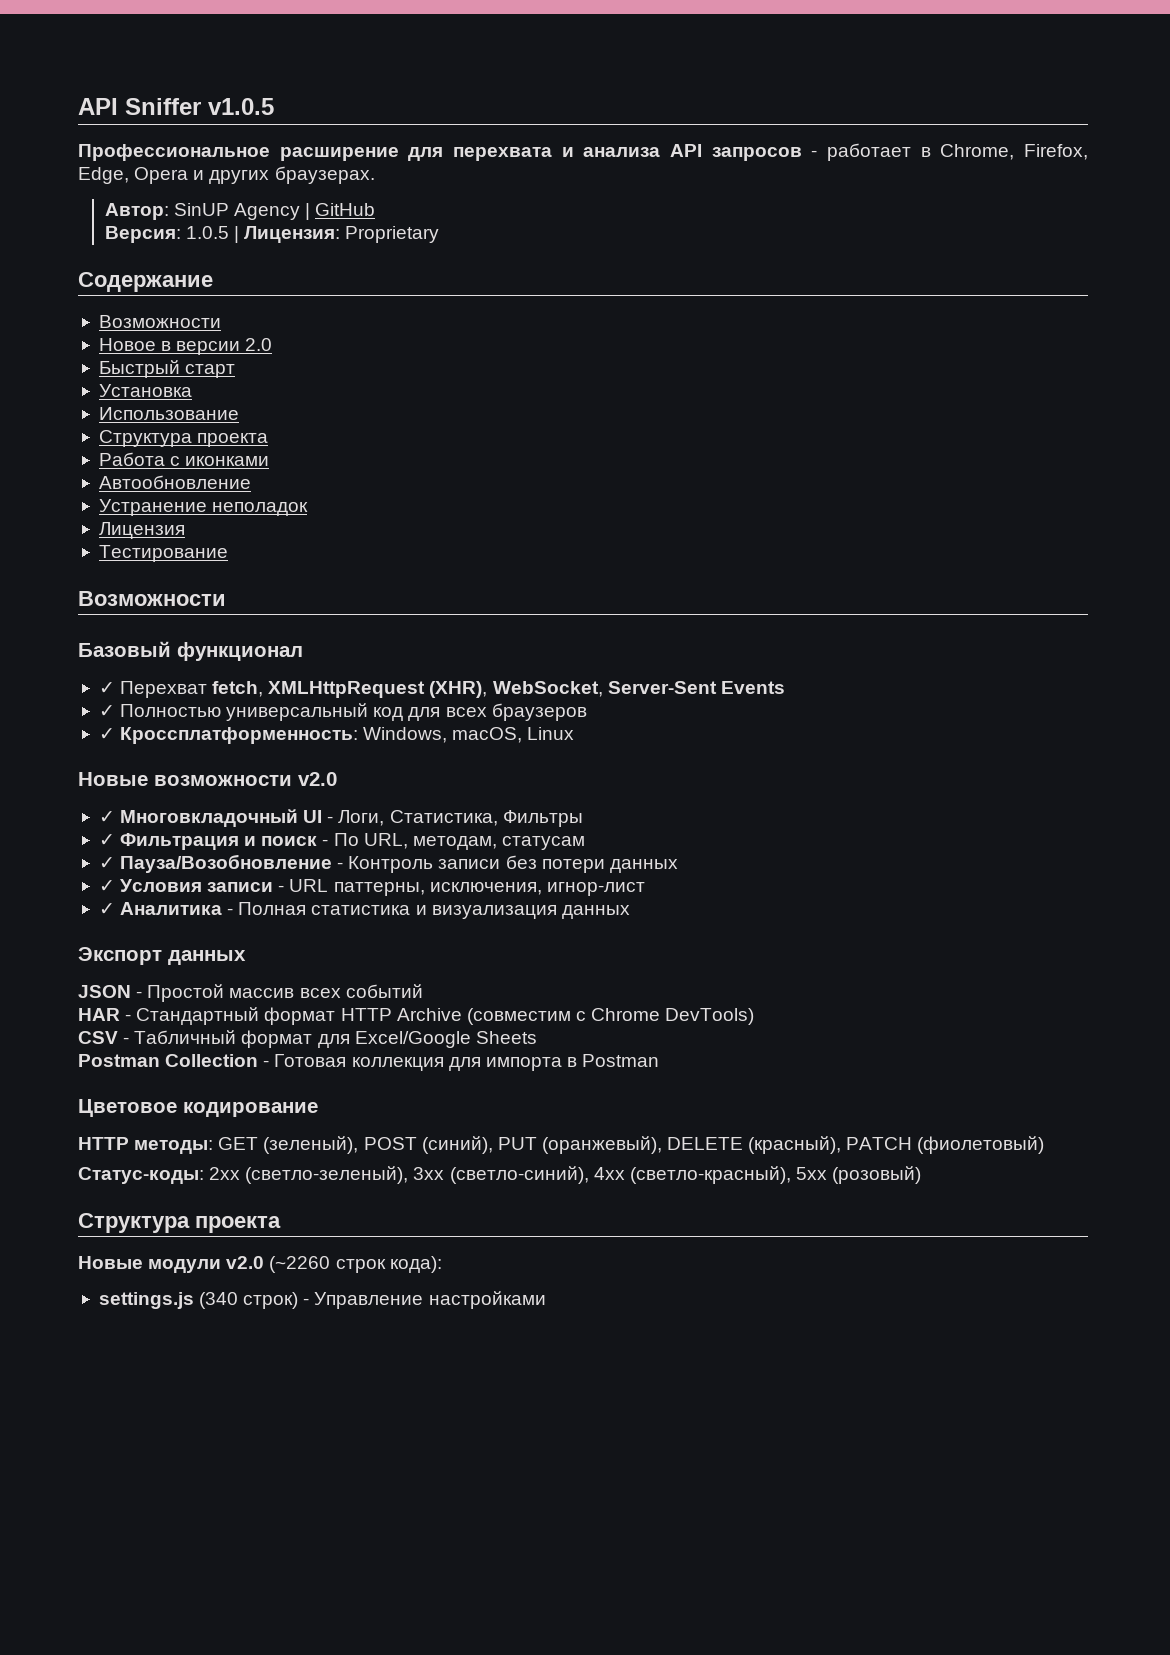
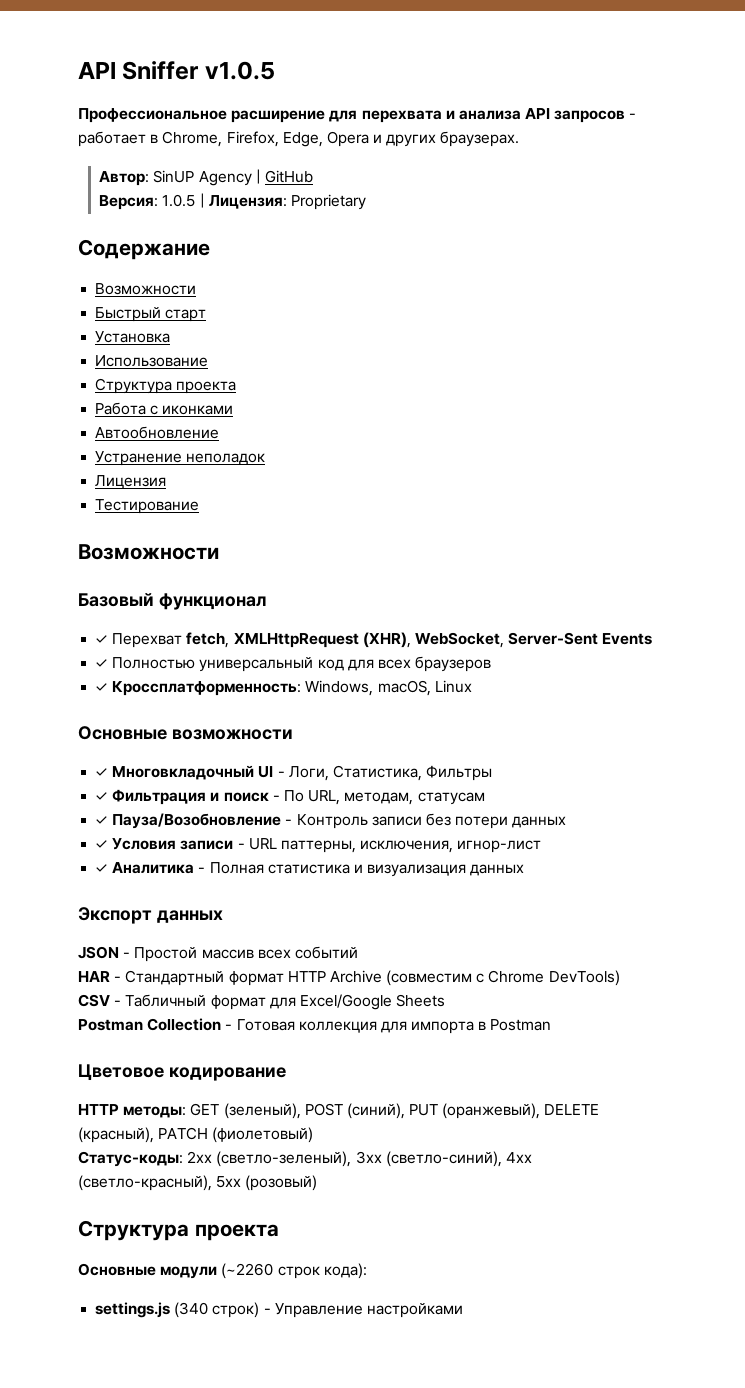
- Новое в версии 2.0
- Новые возможности v2.0
+ Основные возможности
- Новые модули v2.0 (~2260 строк кода):
+ Основные модули (~2260 строк кода):

